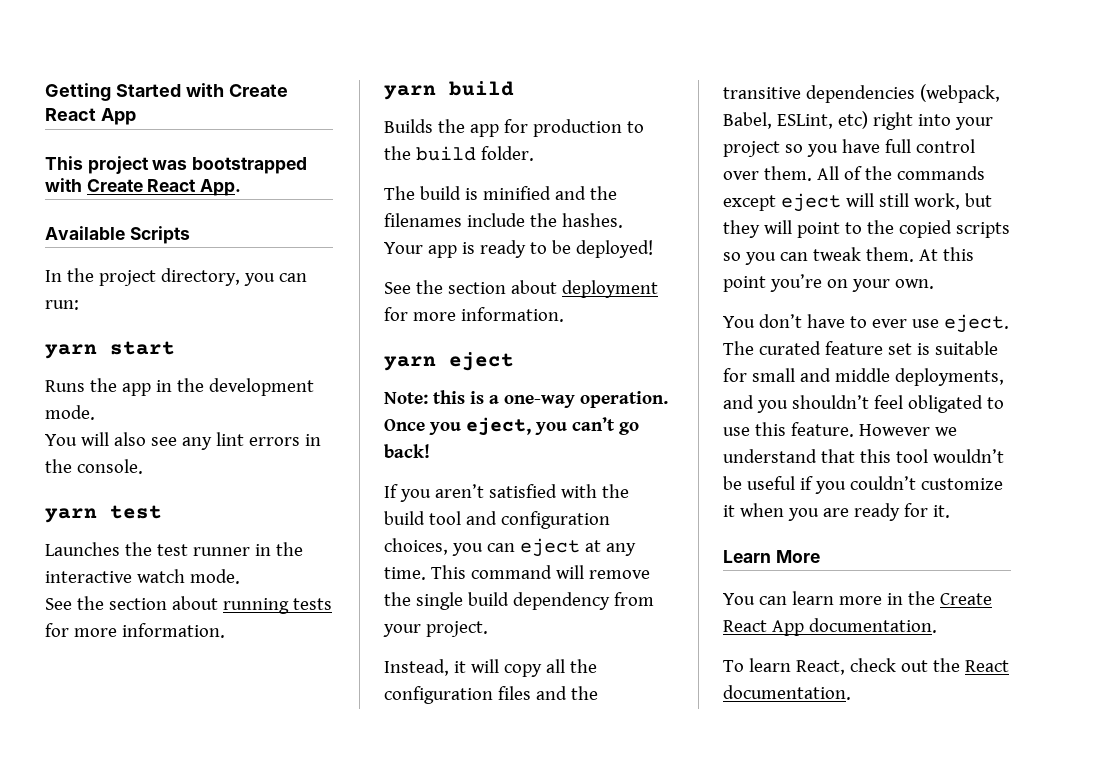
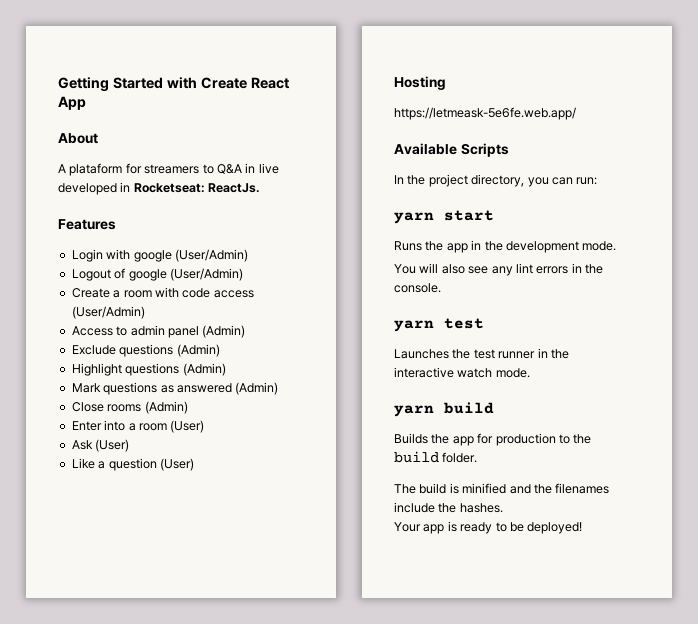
- This project was bootstrapped with Create React App.
+ About
+ A plataform for streamers to Q&A in live developed in Rocketseat: ReactJs.
+ Features
+ Login with google (User/Admin)
+ Logout of google (User/Admin)
+ Create a room with code access (User/Admin)
+ Access to admin panel (Admin)
+ Exclude questions (Admin)
+ Highlight questions (Admin)
+ Mark questions as answered (Admin)
+ Close rooms (Admin)
+ Enter into a room (User)
+ Ask (User)
+ Like a question (User)
+ Hosting
+ https://letmeask-5e6fe.web.app/
- See the section about running tests for more information.
- See the section about deployment for more information.
- yarn eject
- Note: this is a one-way operation. Once you eject, you can’t go back!
- If you aren’t satisfied with the build tool and configuration choices, you can eject at any time. This command will remove the single build dependency from your project.
- Instead, it will copy all the configuration files and the transitive dependencies (webpack, Babel, ESLint, etc) right into your project so you have full control over them. All of the commands except eject will still work, but they will point to the copied scripts so you can tweak them. At this point you’re on your own.
- You don’t have to ever use eject. The curated feature set is suitable for small and middle deployments, and you shouldn’t feel obligated to use this feature. However we understand that this tool wouldn’t be useful if you couldn’t customize it when you are ready for it.
- Learn More
- You can learn more in the Create React App documentation.
- To learn React, check out the React documentation.

